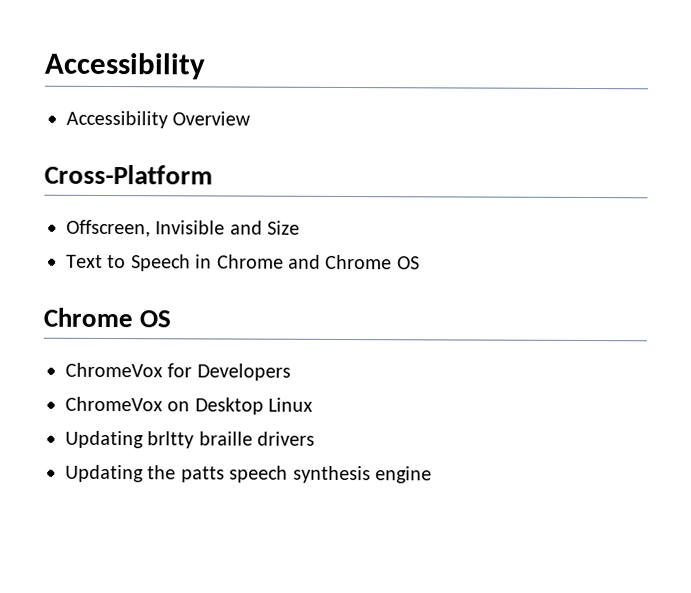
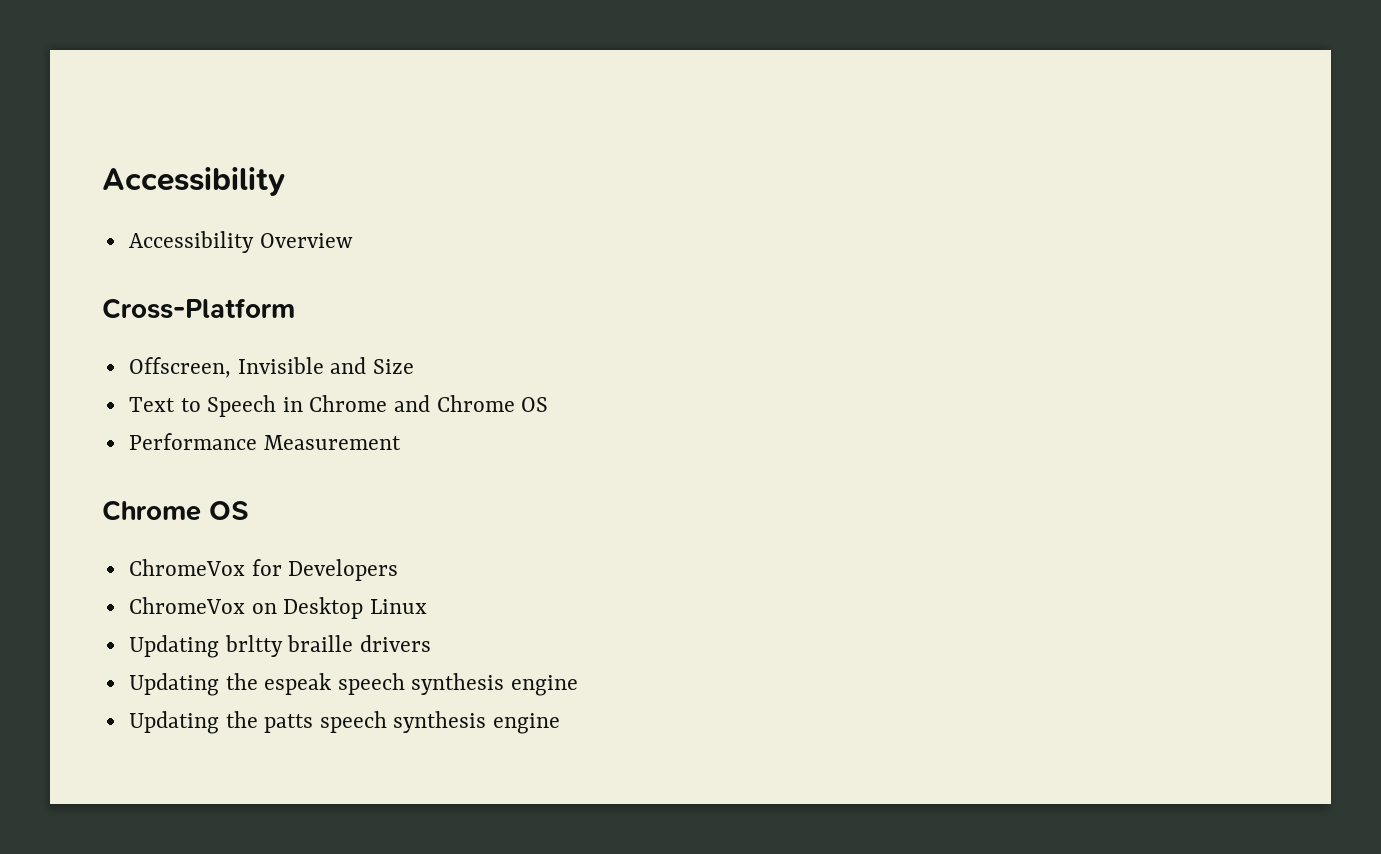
+ Performance Measurement
+ Updating the espeak speech synthesis engine

